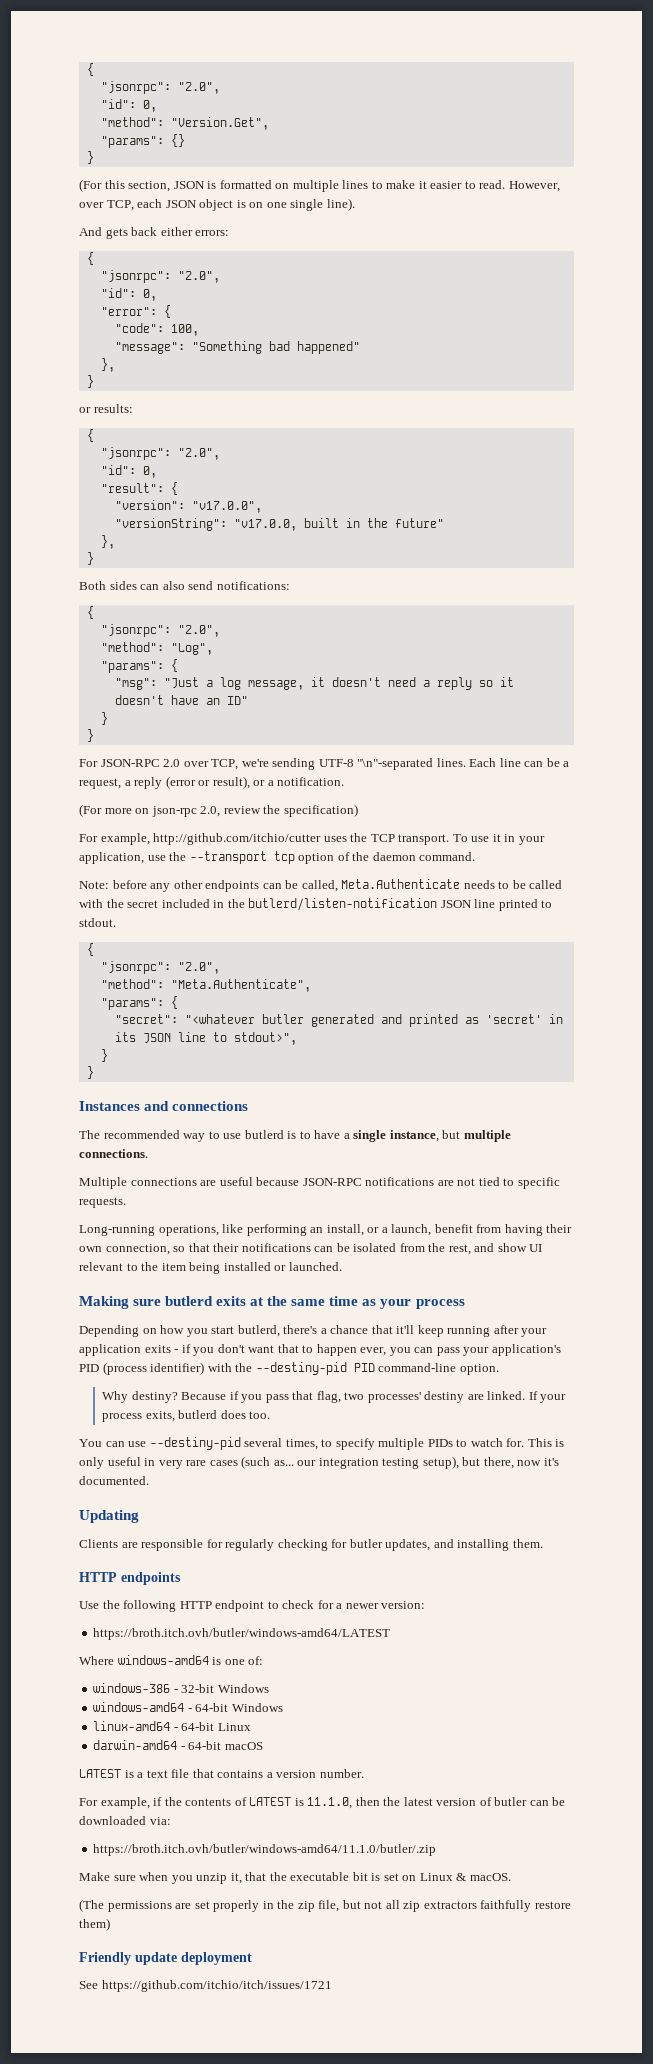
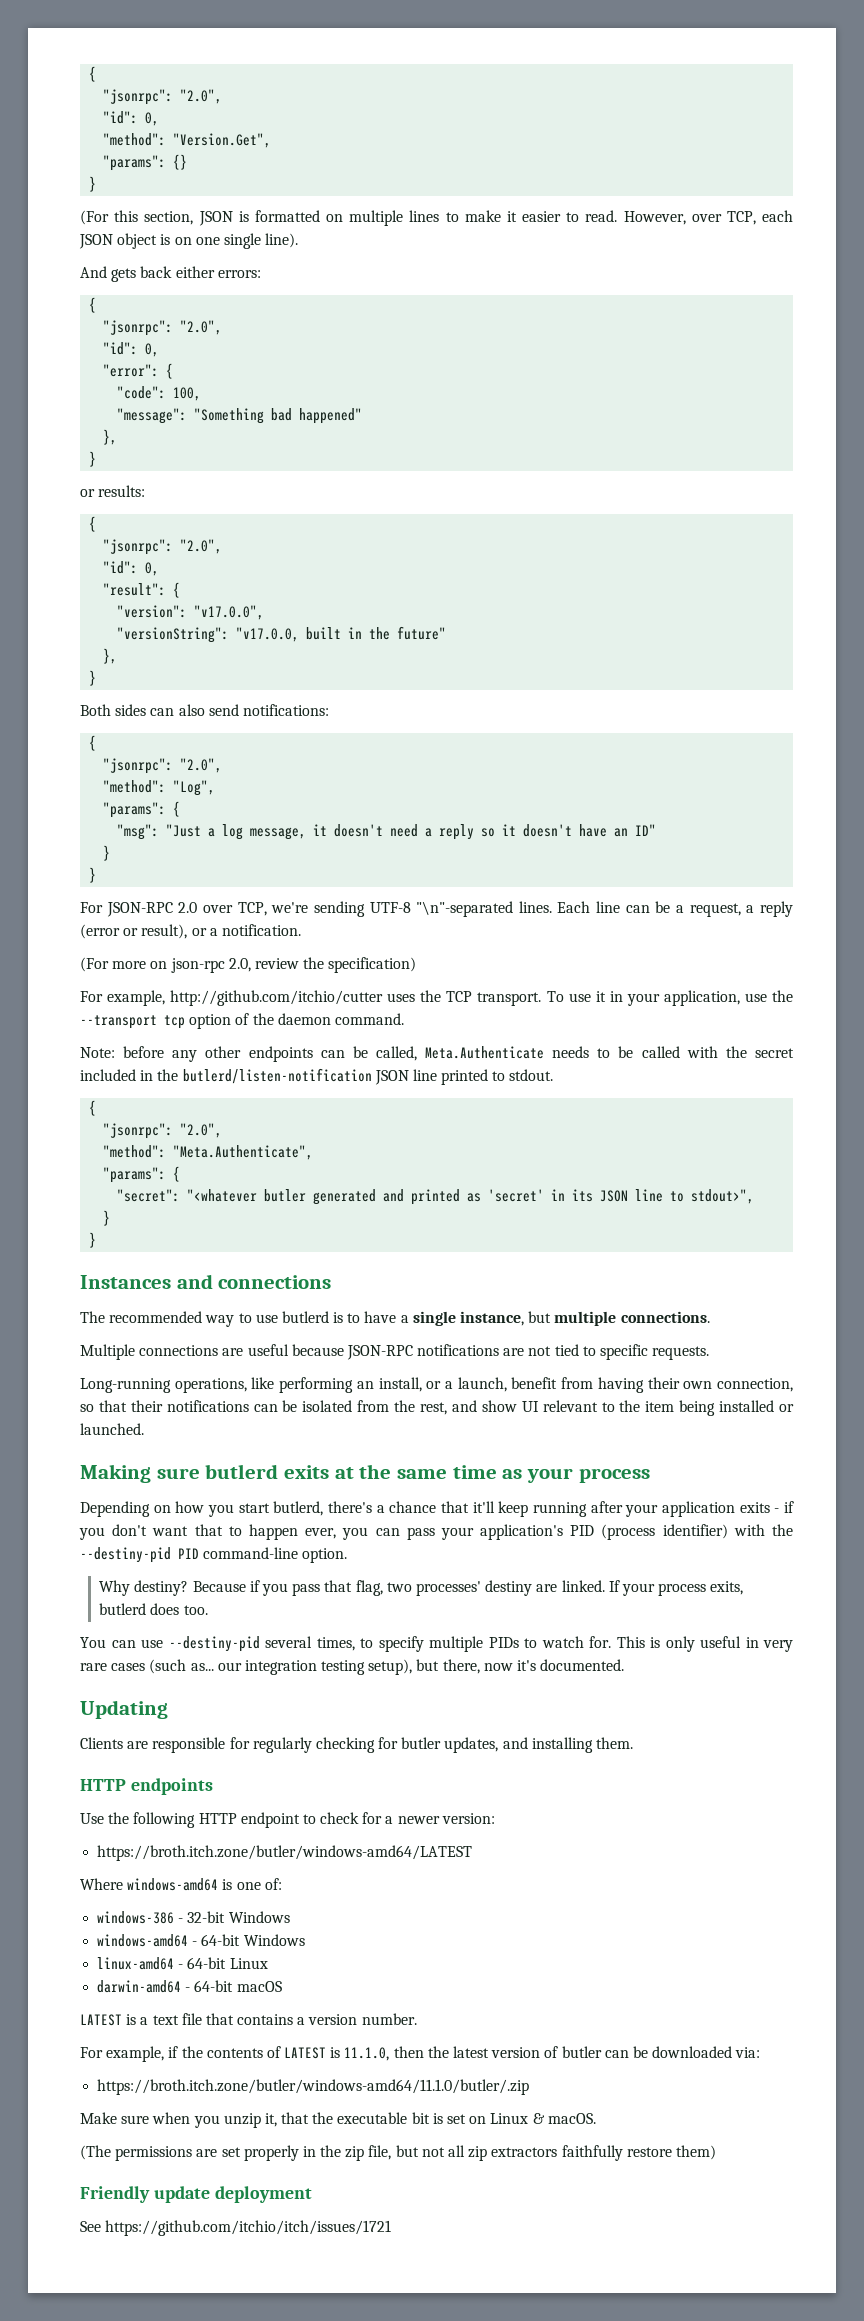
- https://broth.itch.ovh/butler/windows-amd64/LATEST
+ https://broth.itch.zone/butler/windows-amd64/LATEST
- https://broth.itch.ovh/butler/windows-amd64/11.1.0/butler/.zip
+ https://broth.itch.zone/butler/windows-amd64/11.1.0/butler/.zip

